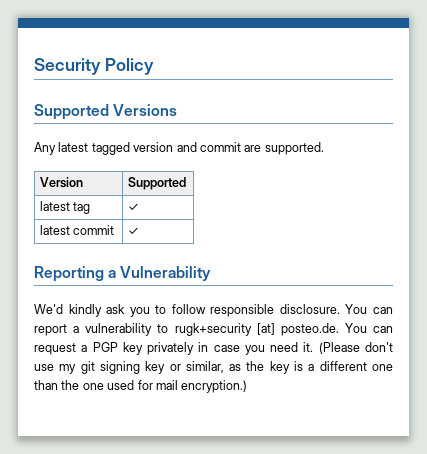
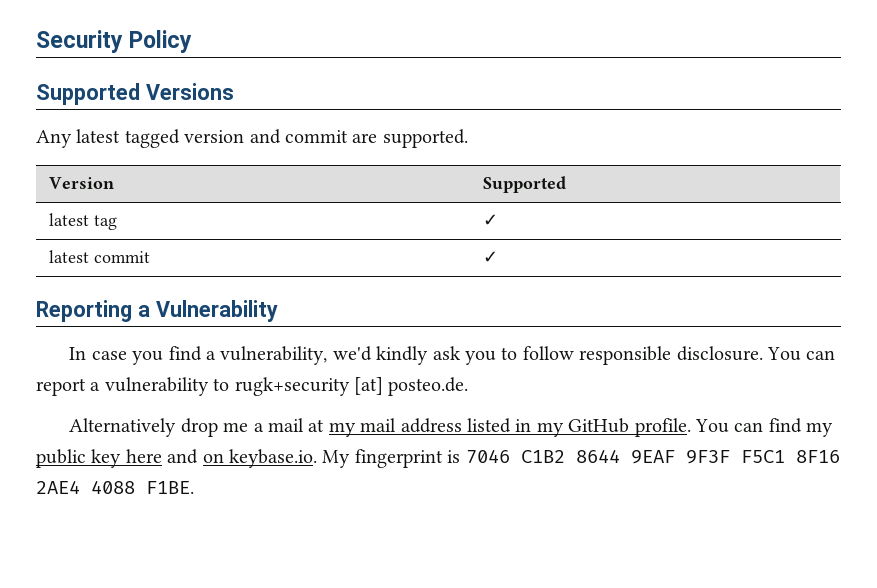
- We'd kindly ask you to follow responsible disclosure.
+ In case you find a vulnerability, we'd kindly ask you to follow responsible disclosure.
- You can report a vulnerability to rugk+security [at] posteo.de. You can request a PGP key privately in case you need it. (Please don't use my git signing key or similar, as the key is a different one than the one used for mail encryption.)
+ You can report a vulnerability to rugk+security [at] posteo.de.
+ Alternatively drop me a mail at my mail address listed in my GitHub profile. You can find my public key here and on keybase.io. My fingerprint is 7046 C1B2 8644 9EAF 9F3F F5C1 8F16 2AE4 4088 F1BE.

